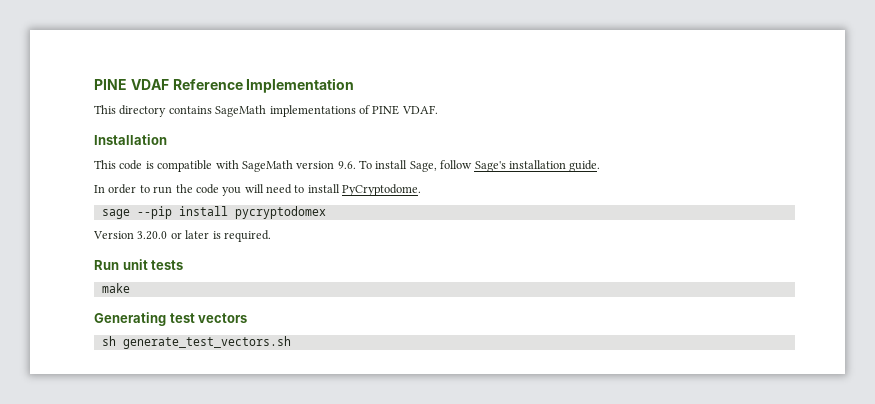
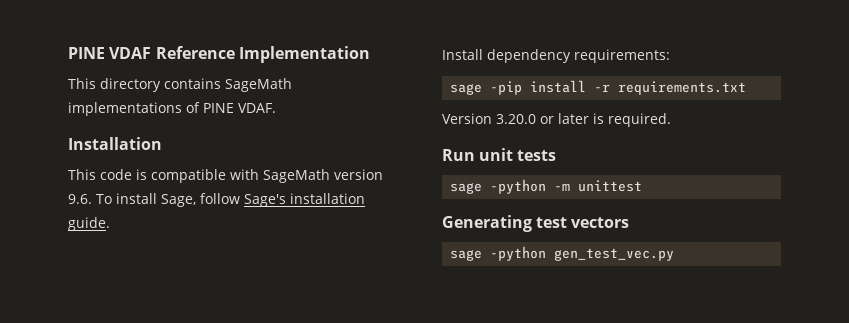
- In order to run the code you will need to install PyCryptodome.
- sage --pip install pycryptodomex
+ Install dependency requirements:
+ sage -pip install -r requirements.txt
- make
+ sage -python -m unittest
- sh generate_test_vectors.sh
+ sage -python gen_test_vec.py

